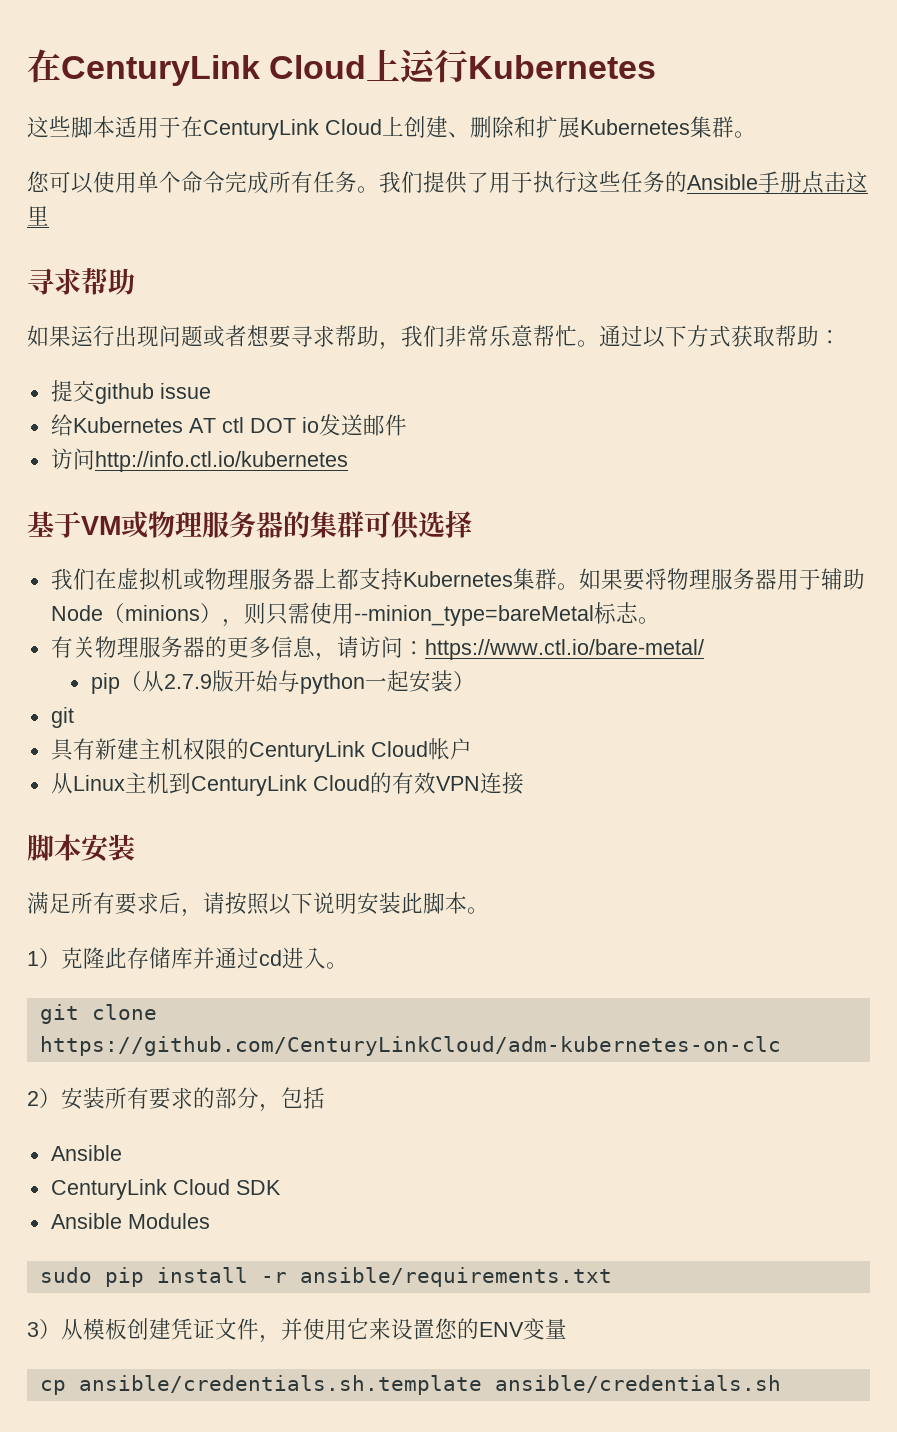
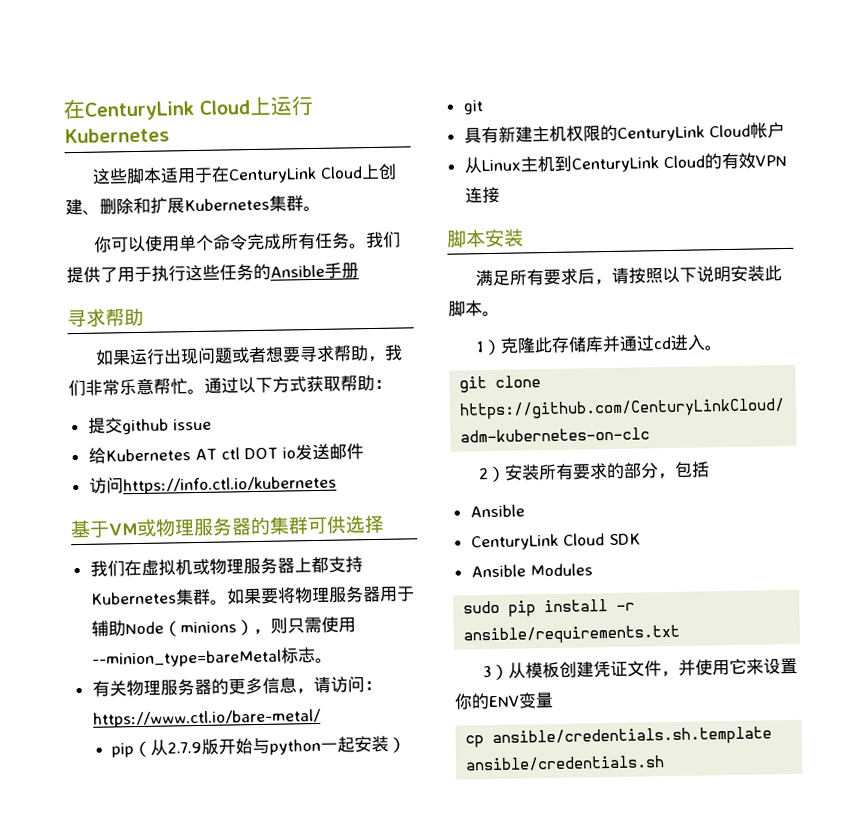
- 您可以使用单个命令完成所有任务。
+ 你可以使用单个命令完成所有任务。
- 我们提供了用于执行这些任务的Ansible手册点击这里
+ 我们提供了用于执行这些任务的Ansible手册
- 访问http://info.ctl.io/kubernetes
+ 访问https://info.ctl.io/kubernetes
- 3）从模板创建凭证文件，并使用它来设置您的ENV变量
+ 3）从模板创建凭证文件，并使用它来设置你的ENV变量

